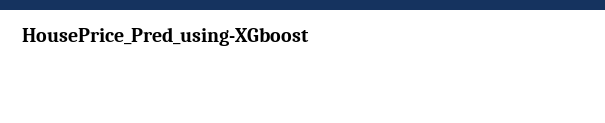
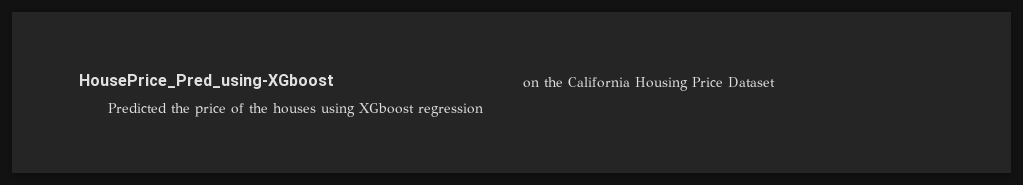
+ Predicted the price of the houses using XGboost regression on the California Housing Price Dataset

